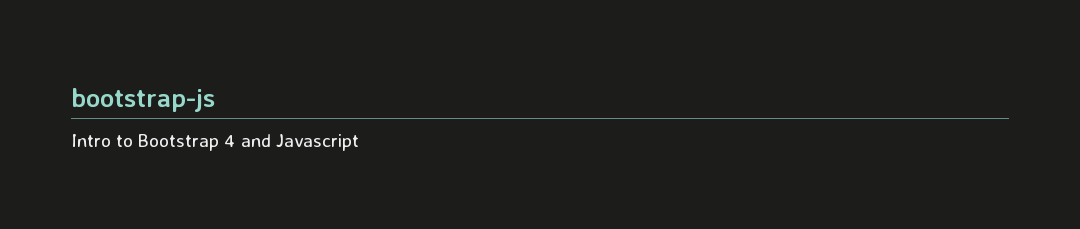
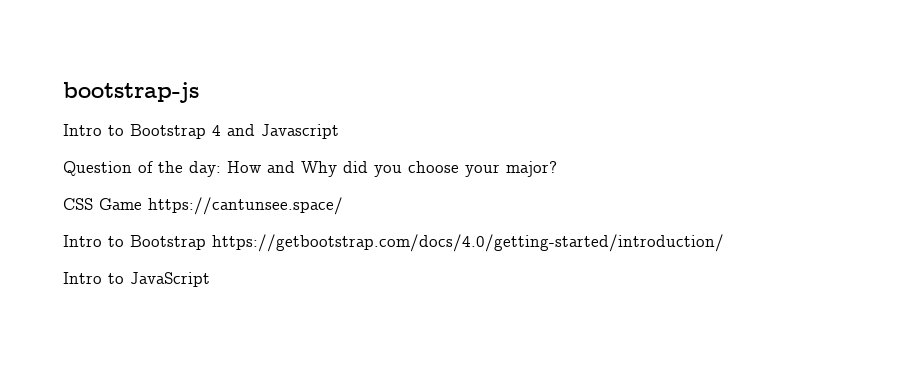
+ Question of the day: How and Why did you choose your major?
+ CSS Game https://cantunsee.space/
+ Intro to Bootstrap https://getbootstrap.com/docs/4.0/getting-started/introduction/
+ Intro to JavaScript

